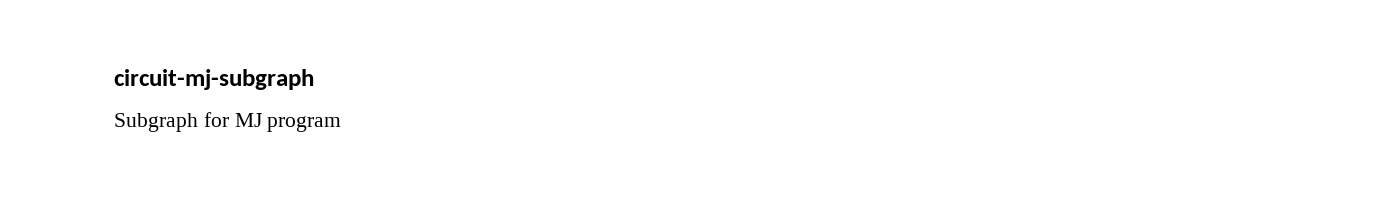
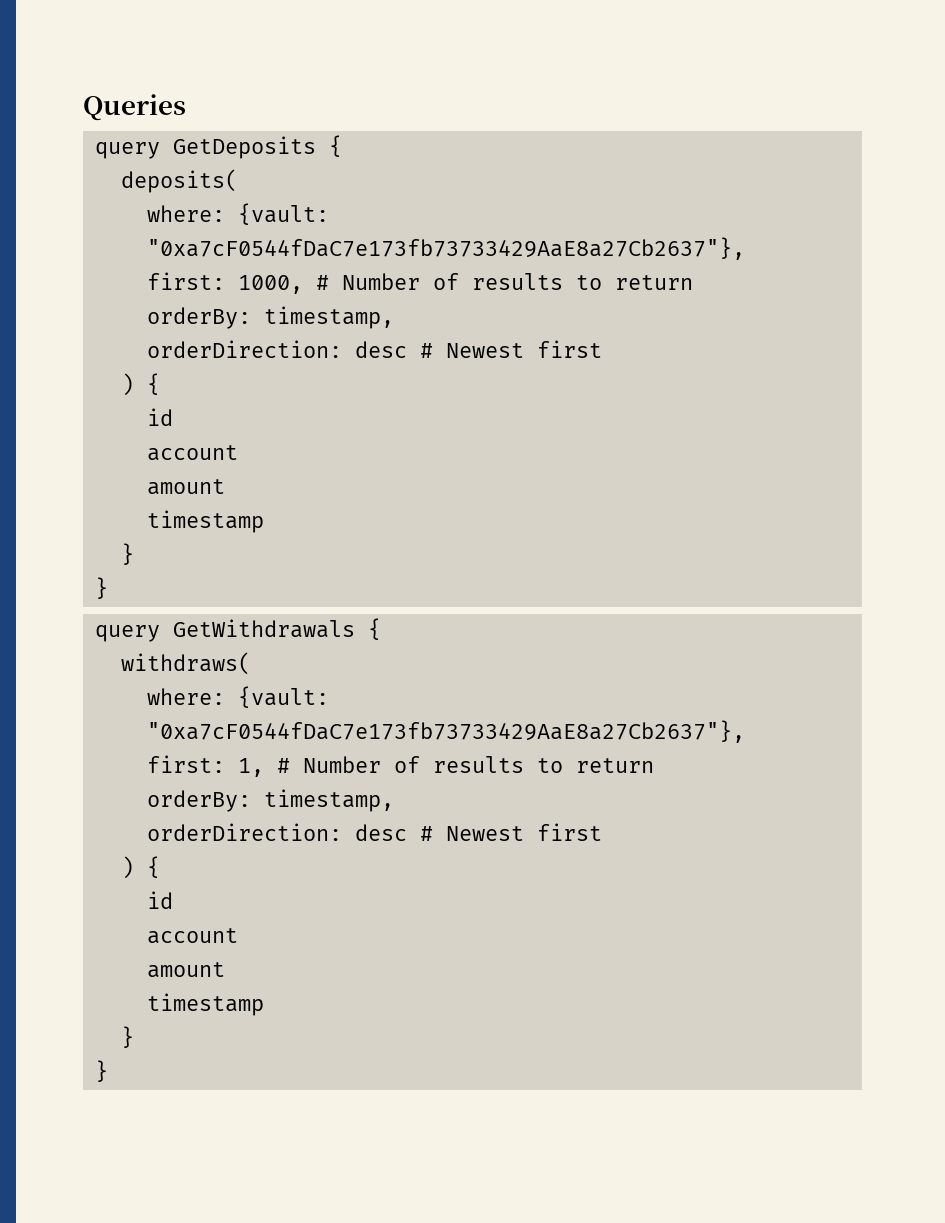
- circuit-mj-subgraph
- Subgraph for MJ program
+ Queries
+ query GetDeposits {
+ deposits(
+ where: {vault: "0xa7cF0544fDaC7e173fb73733429AaE8a27Cb2637"},
+ first: 1000, # Number of results to return
+ orderBy: timestamp,
+ orderDirection: desc # Newest first
+ ) {
+ id
+ account
+ amount
+ timestamp
+ }
+ }
+ query GetWithdrawals {
+ withdraws(
+ where: {vault: "0xa7cF0544fDaC7e173fb73733429AaE8a27Cb2637"},
+ first: 1, # Number of results to return
+ orderBy: timestamp,
+ orderDirection: desc # Newest first
+ ) {
+ id
+ account
+ amount
+ timestamp
+ }
+ }

